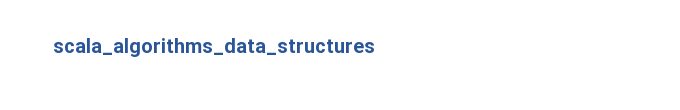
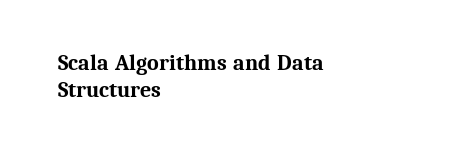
- scala_algorithms_data_structures
+ Scala Algorithms and Data Structures

